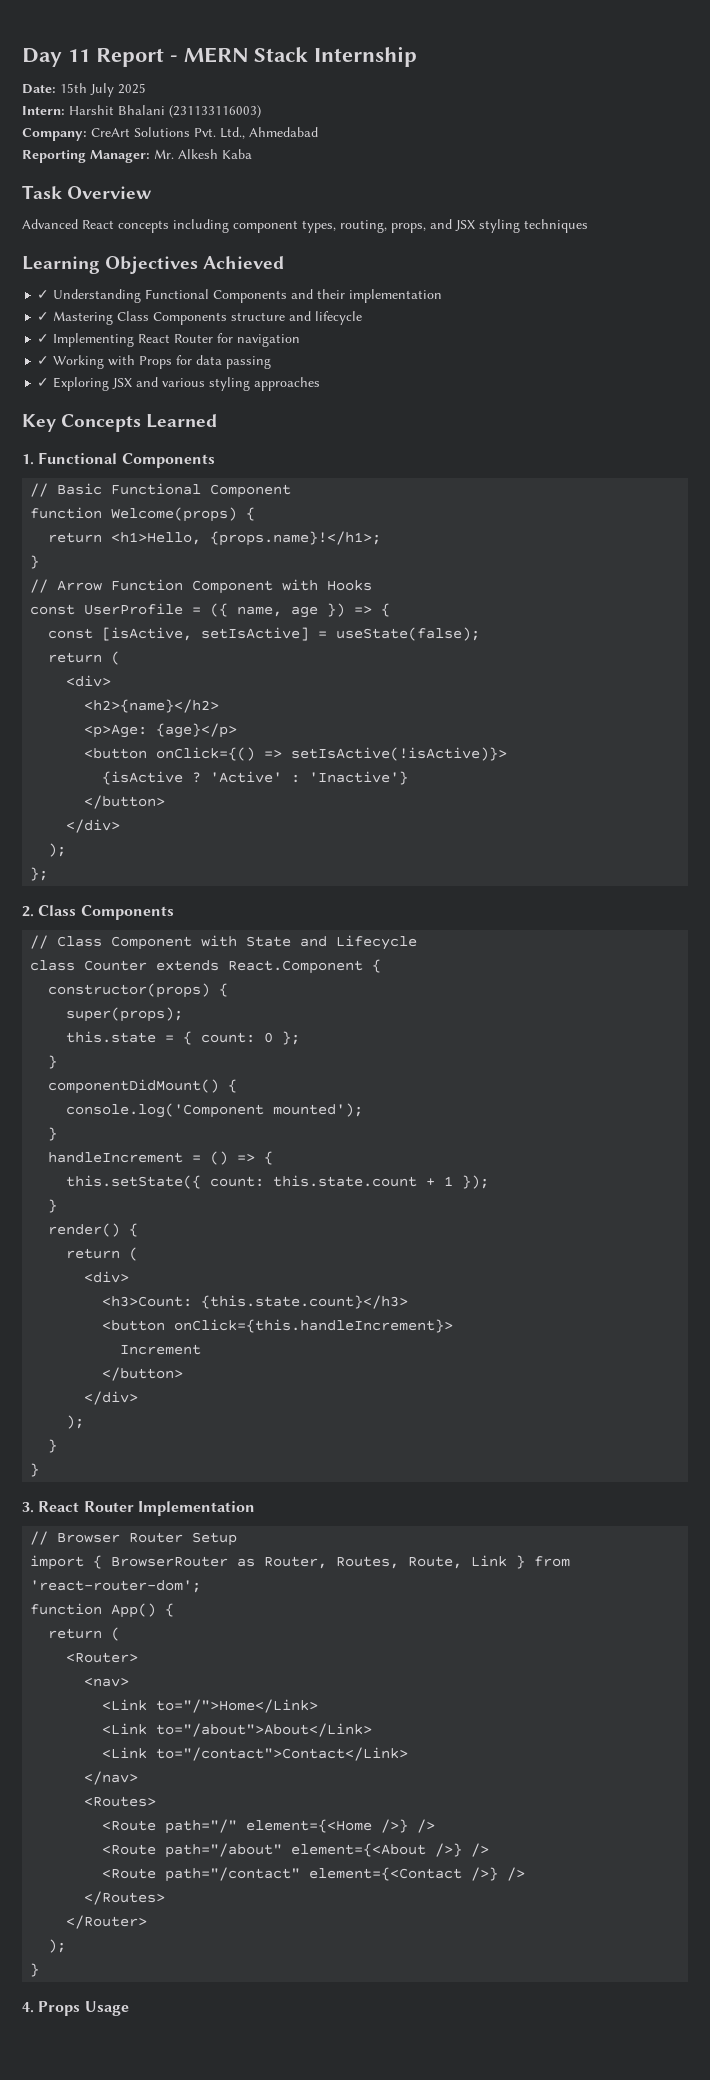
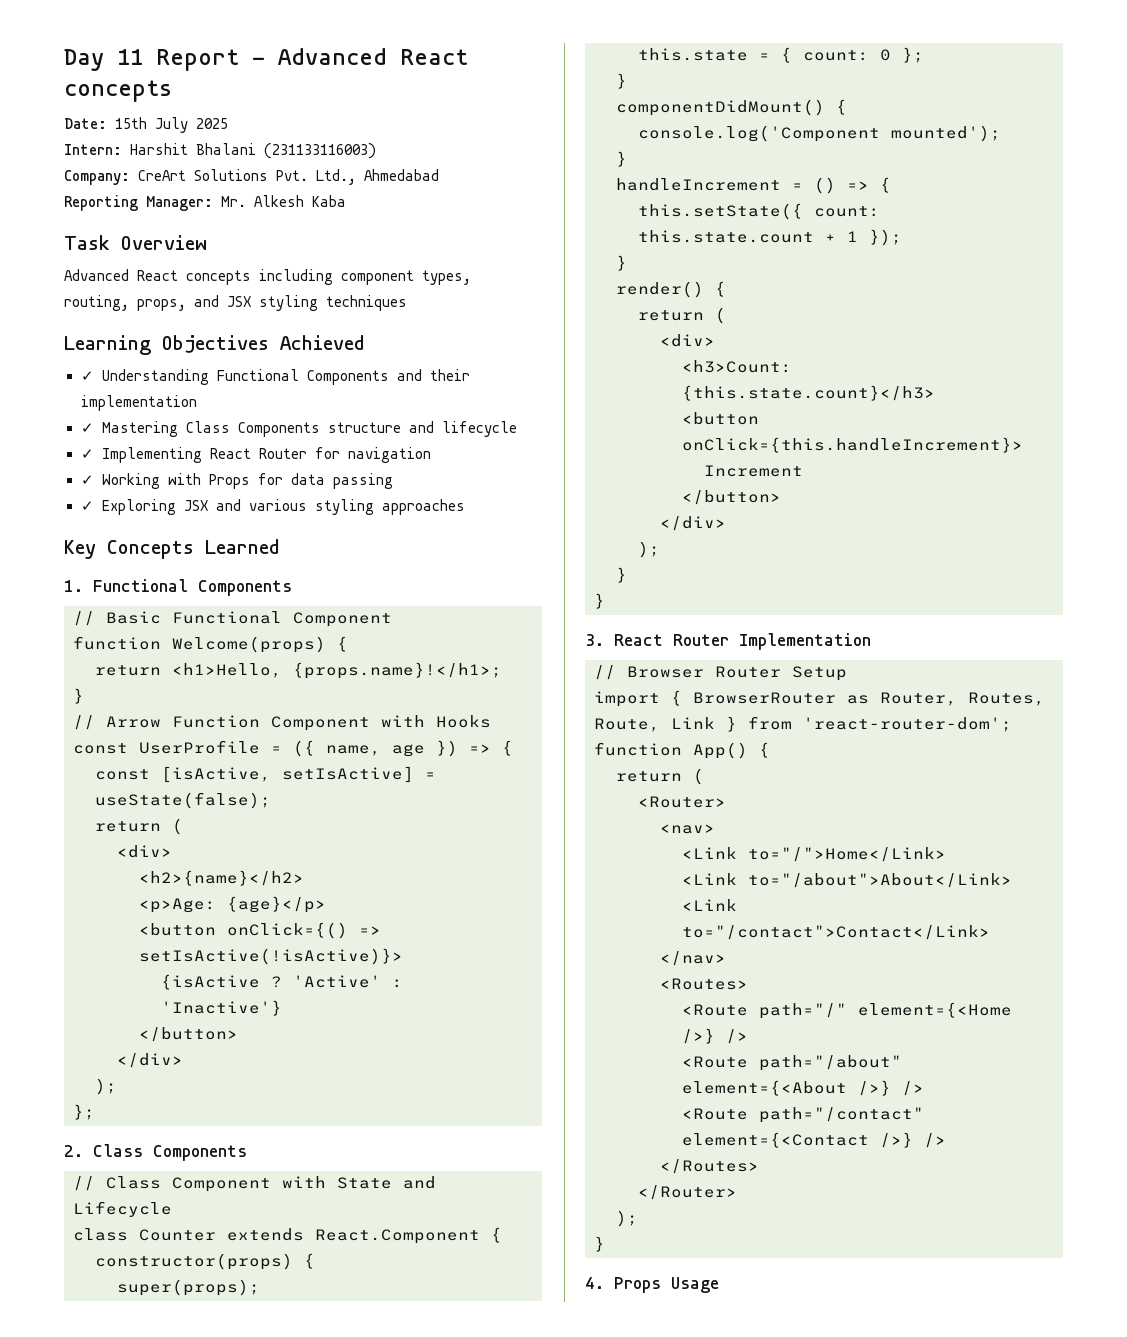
- Day 11 Report - MERN Stack Internship
+ Day 11 Report - Advanced React concepts

